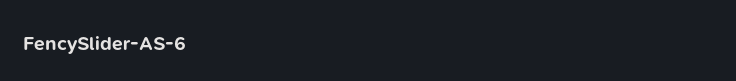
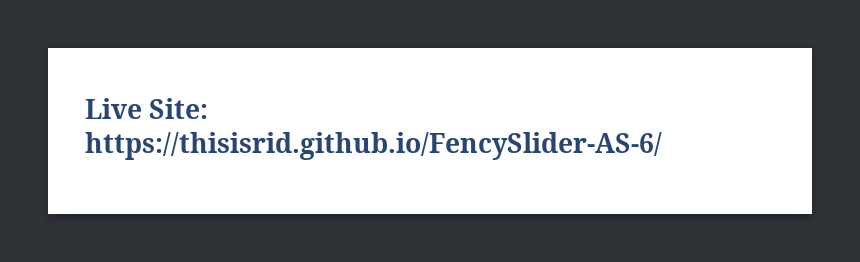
- FencySlider-AS-6
+ Live Site: https://thisisrid.github.io/FencySlider-AS-6/

